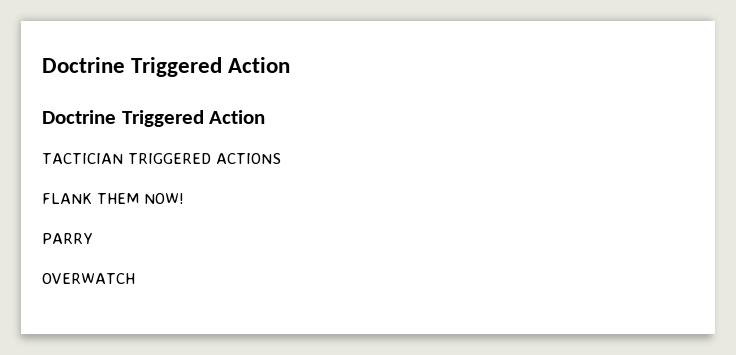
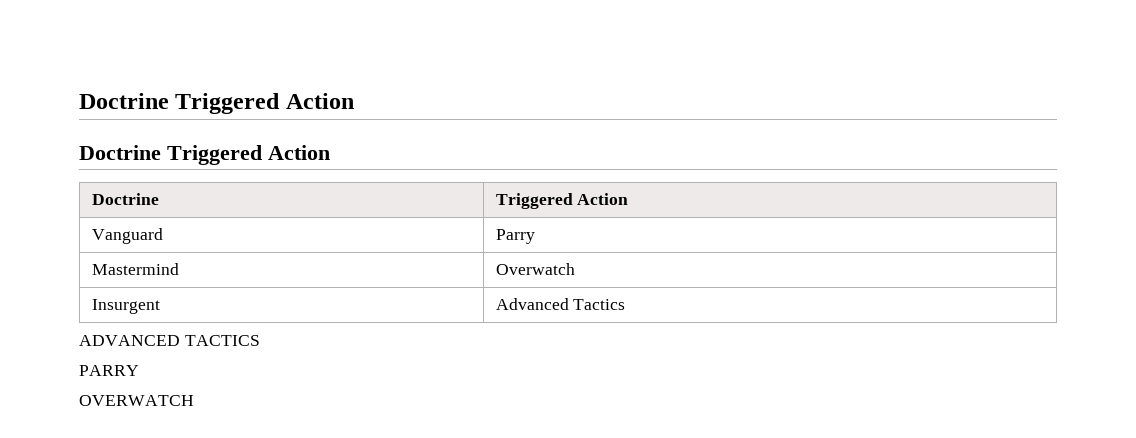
- TACTICIAN TRIGGERED ACTIONS
- FLANK THEM NOW!
+ Doctrine | Triggered Action
+ Vanguard | Parry
+ Mastermind | Overwatch
+ Insurgent | Advanced Tactics
+ ADVANCED TACTICS

